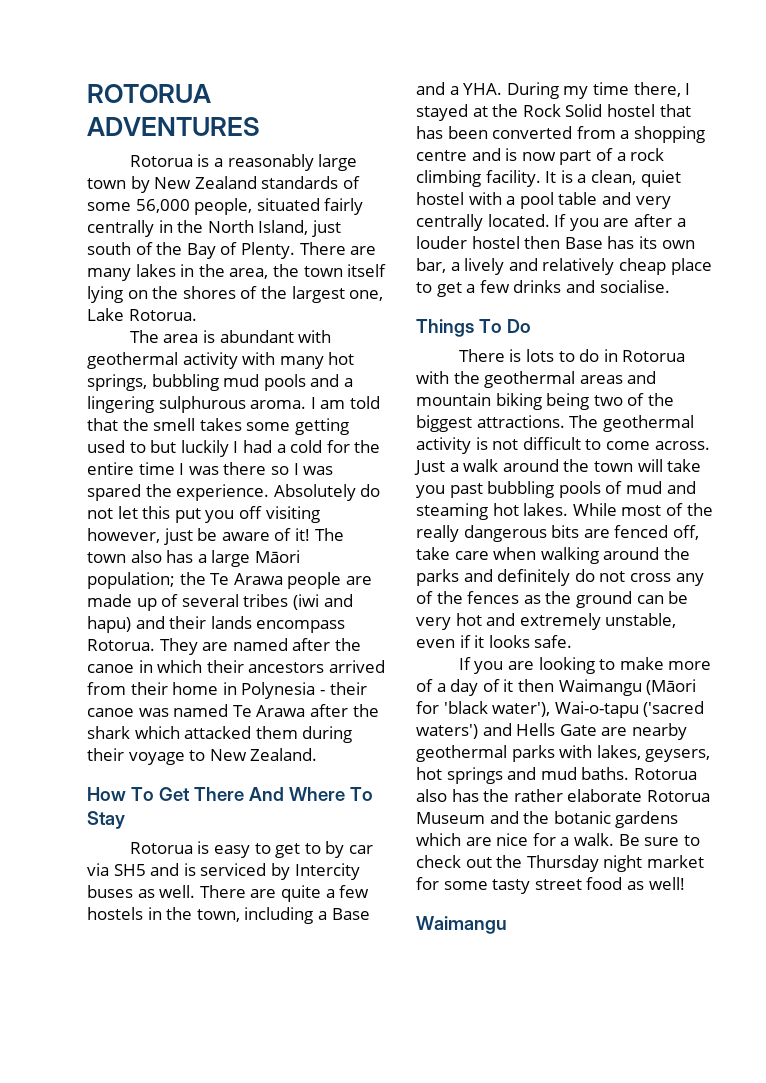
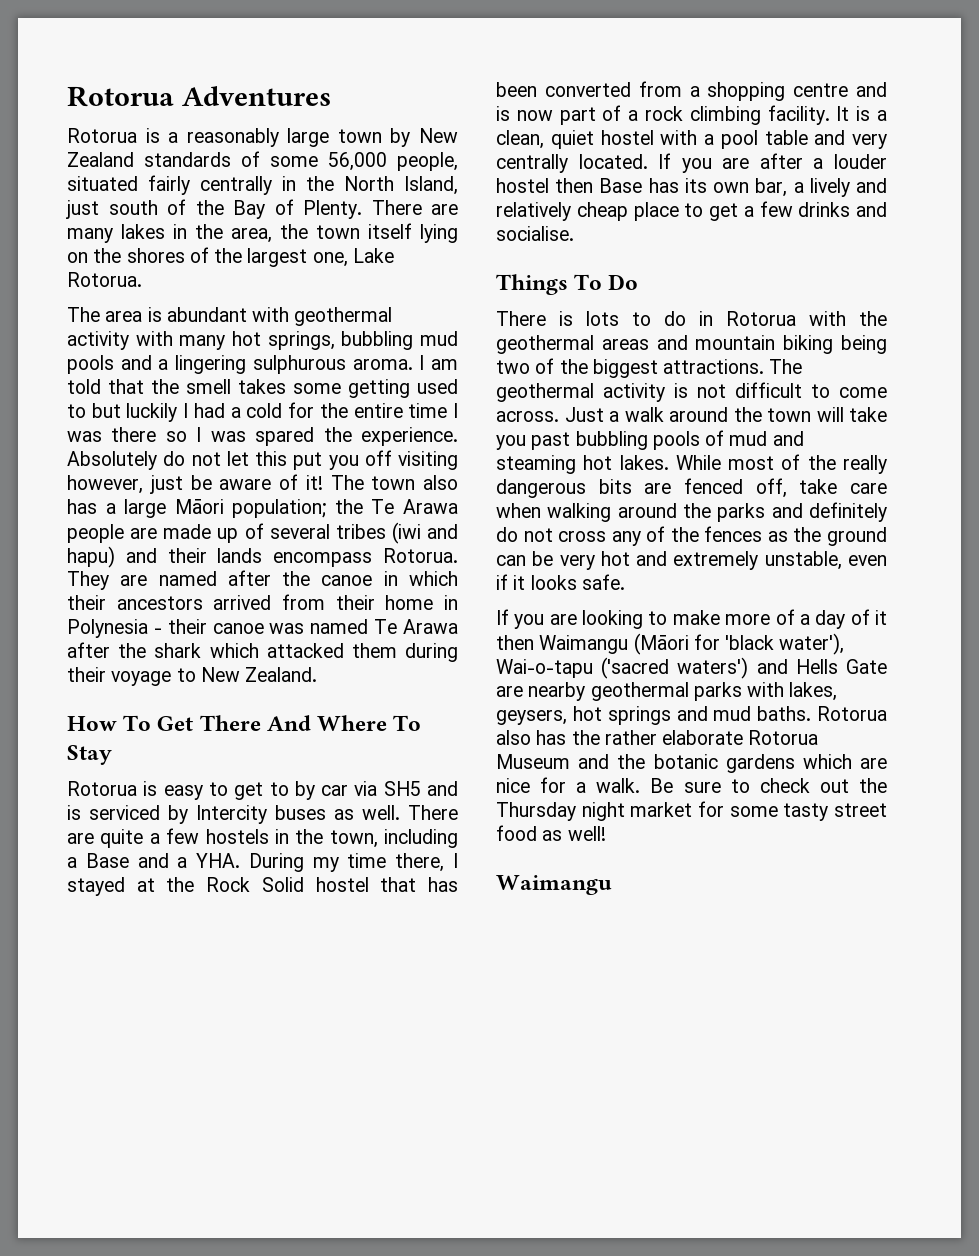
- ROTORUA ADVENTURES
+ Rotorua Adventures

